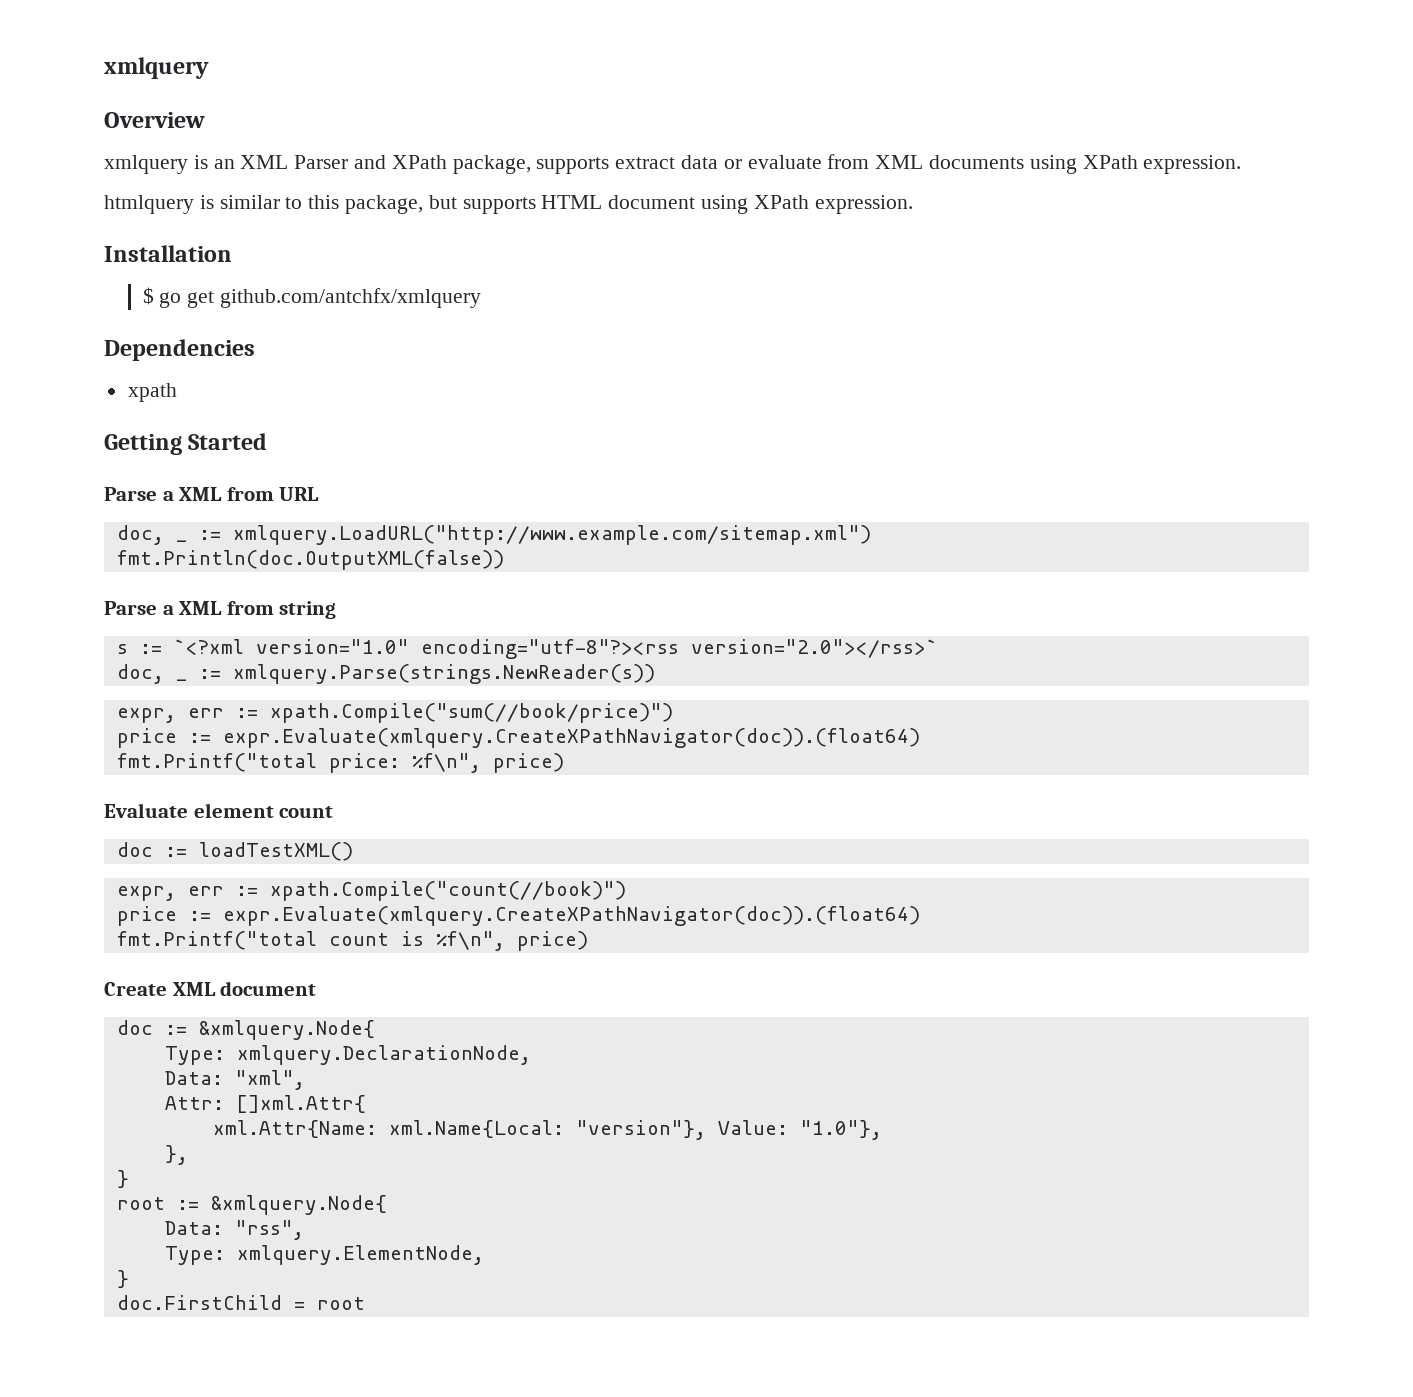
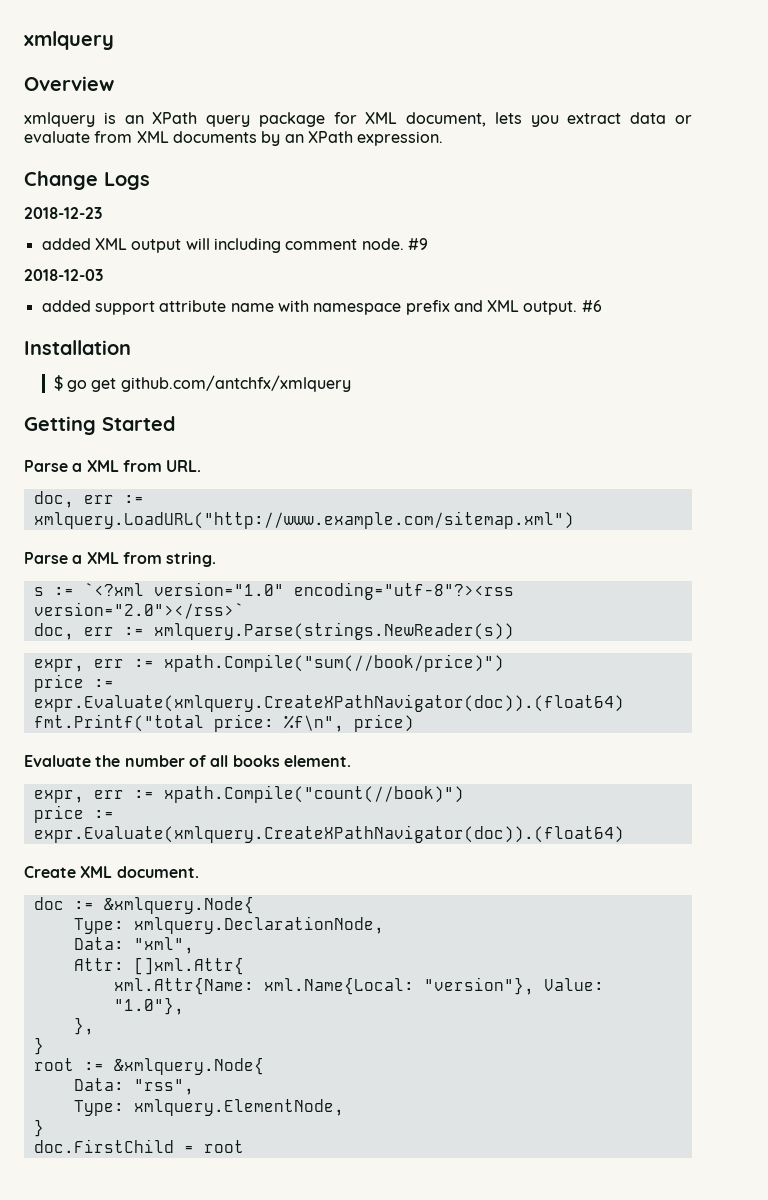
- xmlquery is an XML Parser and XPath package, supports extract data or evaluate from XML documents using XPath expression.
- htmlquery is similar to this package, but supports HTML document using XPath expression.
+ xmlquery is an XPath query package for XML document, lets you extract data or evaluate from XML documents by an XPath expression.
+ Change Logs
+ 2018-12-23
+ added XML output will including comment node. #9
+ 2018-12-03
+ added support attribute name with namespace prefix and XML output. #6
- Dependencies
- xpath
- Parse a XML from URL
- doc, _ := xmlquery.LoadURL("http://www.example.com/sitemap.xml")
+ Parse a XML from URL.
+ doc, err := xmlquery.LoadURL("http://www.example.com/sitemap.xml")
- fmt.Println(doc.OutputXML(false))
- Parse a XML from string
+ Parse a XML from string.
- doc, _ := xmlquery.Parse(strings.NewReader(s))
+ doc, err := xmlquery.Parse(strings.NewReader(s))
- Evaluate element count
- doc := loadTestXML()
+ Evaluate the number of all books element.
- fmt.Printf("total count is %f\n", price)
- Create XML document
+ Create XML document.

